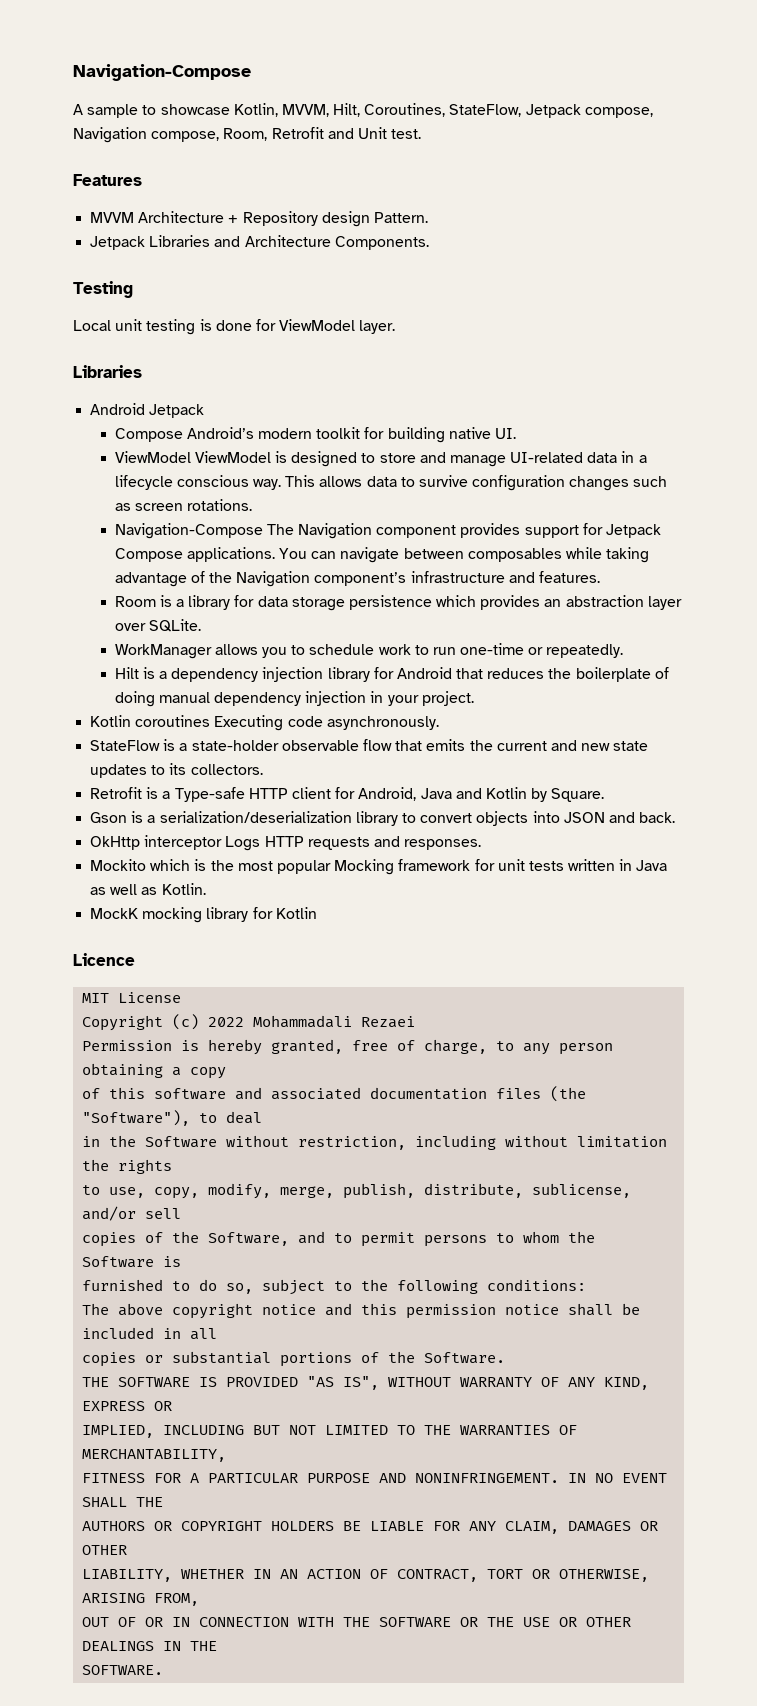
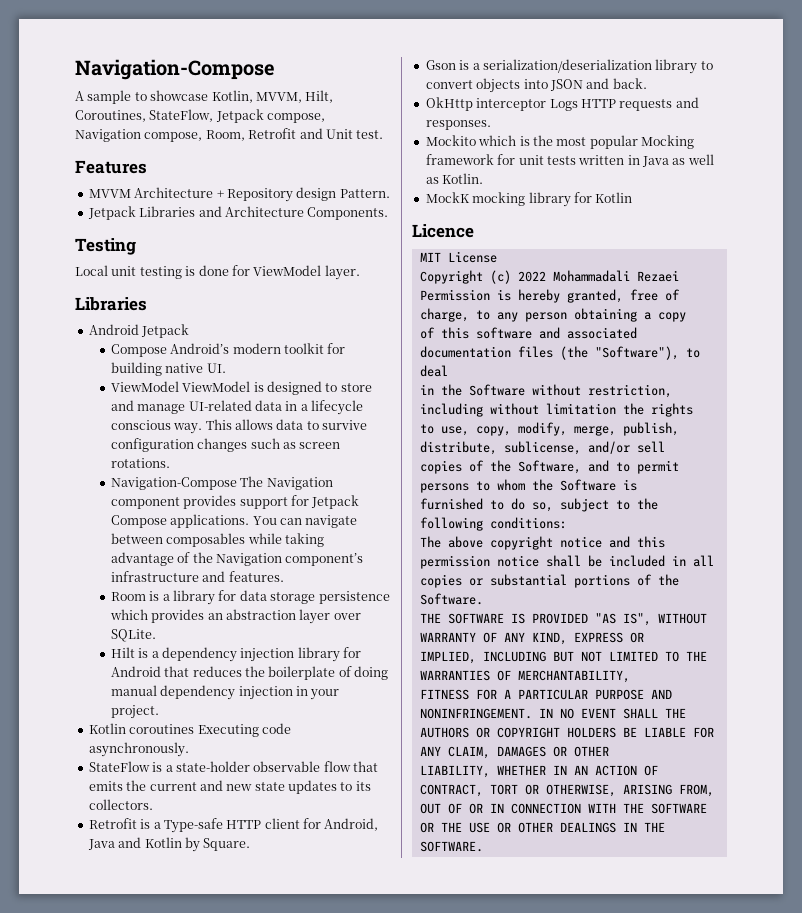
- WorkManager allows you to schedule work to run one-time or repeatedly.

